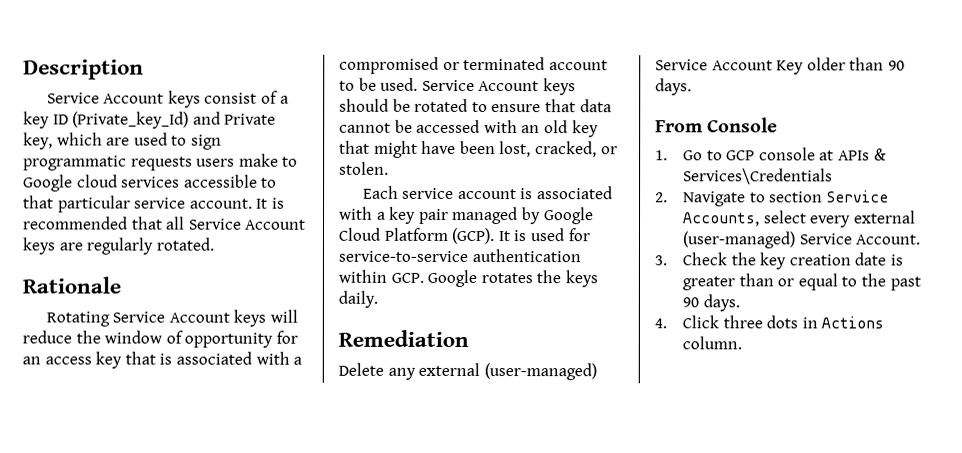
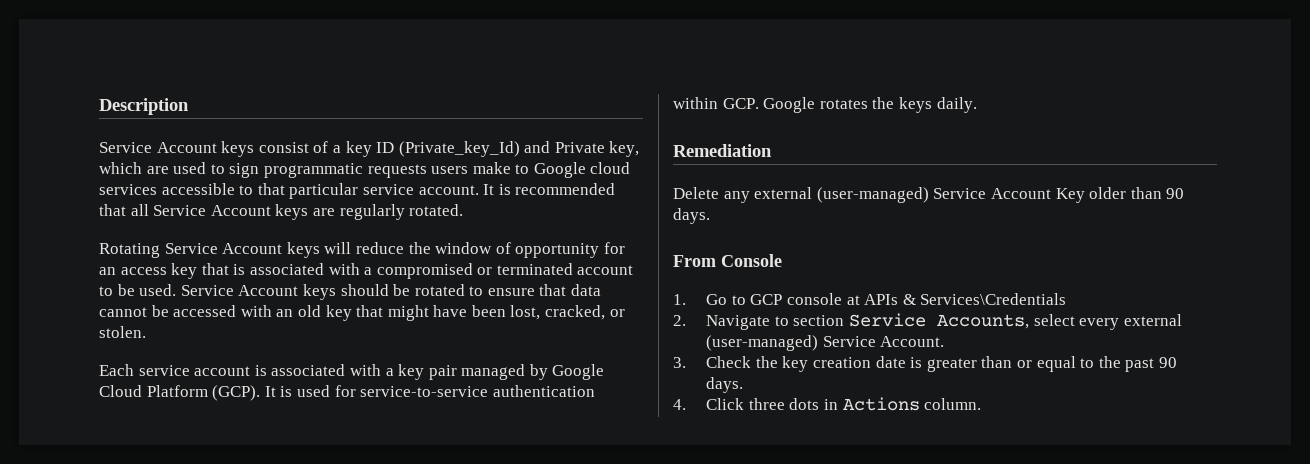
- Rationale

